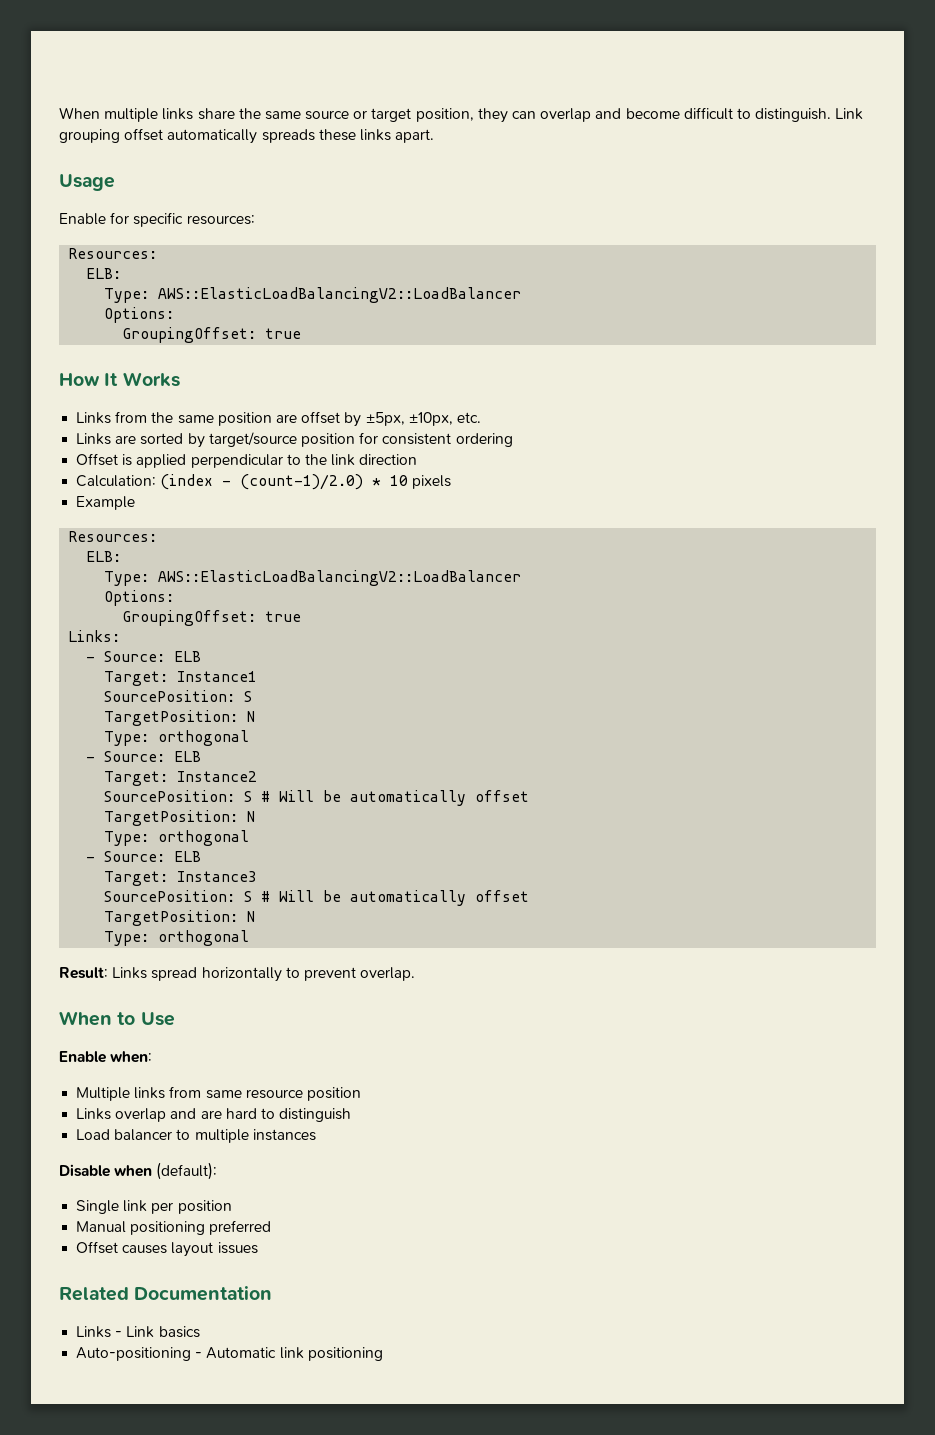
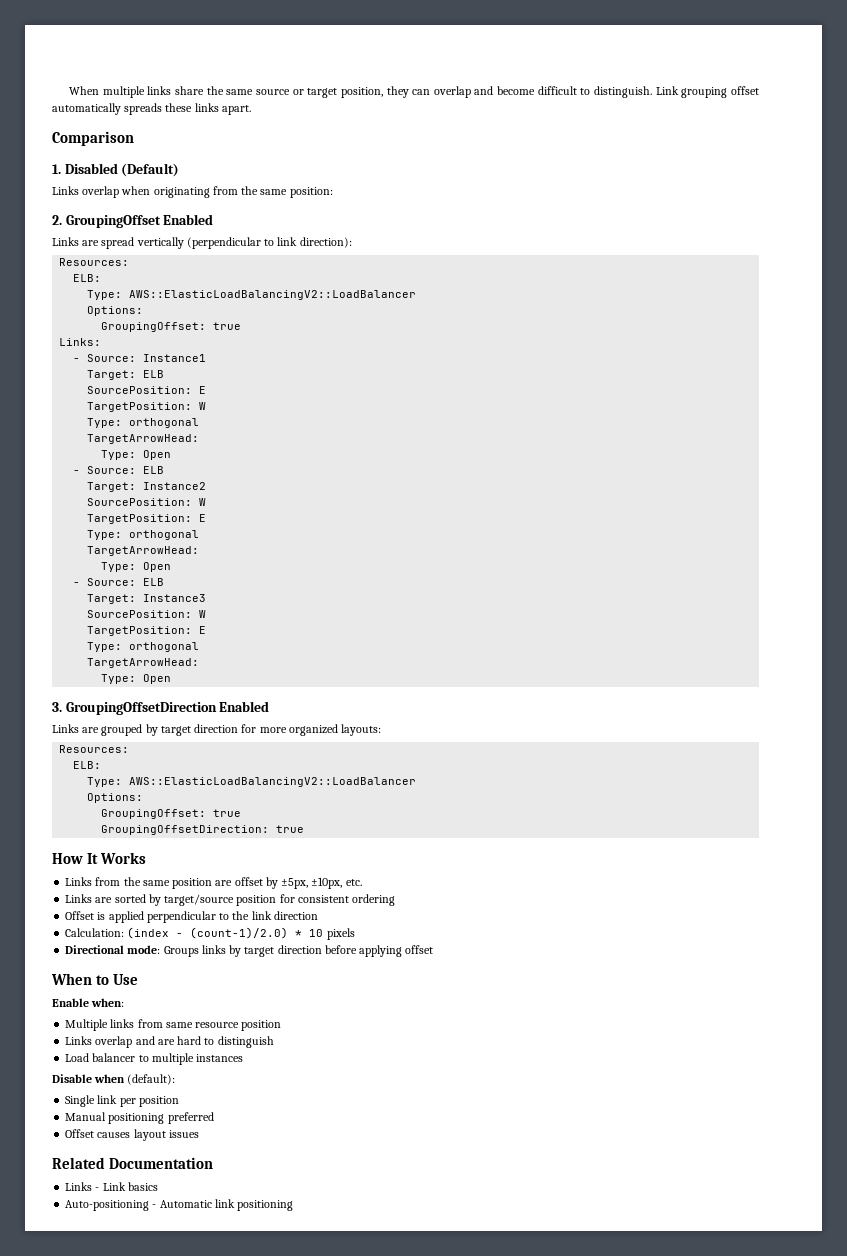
- Usage
- Enable for specific resources:
+ Comparison
+ 1. Disabled (Default)
+ Links overlap when originating from the same position:
+ 2. GroupingOffset Enabled
+ Links are spread vertically (perpendicular to link direction):
  Resources:
  ELB:
  Type: AWS::ElasticLoadBalancingV2::LoadBalancer
  Options:
  GroupingOffset: true
+ Links:
+ - Source: Instance1
+ Target: ELB
+ SourcePosition: E
+ TargetPosition: W
+ Type: orthogonal
+ TargetArrowHead:
+ Type: Open
+ - Source: ELB
+ Target: Instance2
+ SourcePosition: W
+ TargetPosition: E
+ Type: orthogonal
+ TargetArrowHead:
+ Type: Open
+ - Source: ELB
+ Target: Instance3
+ SourcePosition: W
+ TargetPosition: E
+ Type: orthogonal
+ TargetArrowHead:
+ Type: Open
+ 3. GroupingOffsetDirection Enabled
+ Links are grouped by target direction for more organized layouts:
+ Resources:
+ ELB:
+ Type: AWS::ElasticLoadBalancingV2::LoadBalancer
+ Options:
+ GroupingOffset: true
+ GroupingOffsetDirection: true
- Example
- Resources:
- ELB:
- Type: AWS::ElasticLoadBalancingV2::LoadBalancer
- Options:
- GroupingOffset: true
- Links:
- - Source: ELB
- Target: Instance1
- SourcePosition: S
- TargetPosition: N
- Type: orthogonal
- - Source: ELB
- Target: Instance2
- SourcePosition: S # Will be automatically offset
- TargetPosition: N
- Type: orthogonal
- - Source: ELB
- Target: Instance3
- SourcePosition: S # Will be automatically offset
- TargetPosition: N
- Type: orthogonal
- Result: Links spread horizontally to prevent overlap.
+ Directional mode: Groups links by target direction before applying offset

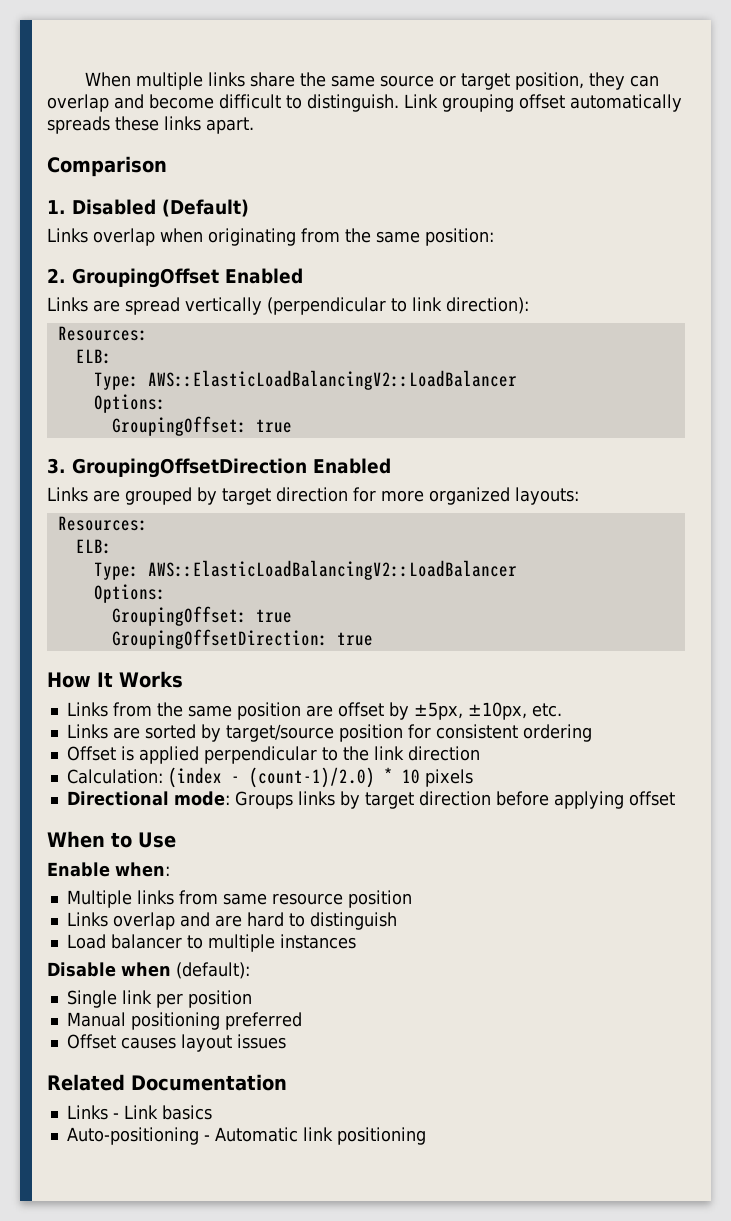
- Links:
- - Source: Instance1
- Target: ELB
- SourcePosition: E
- TargetPosition: W
- Type: orthogonal
- TargetArrowHead:
- Type: Open
- - Source: ELB
- Target: Instance2
- SourcePosition: W
- TargetPosition: E
- Type: orthogonal
- TargetArrowHead:
- Type: Open
- - Source: ELB
- Target: Instance3
- SourcePosition: W
- TargetPosition: E
- Type: orthogonal
- TargetArrowHead:
- Type: Open

